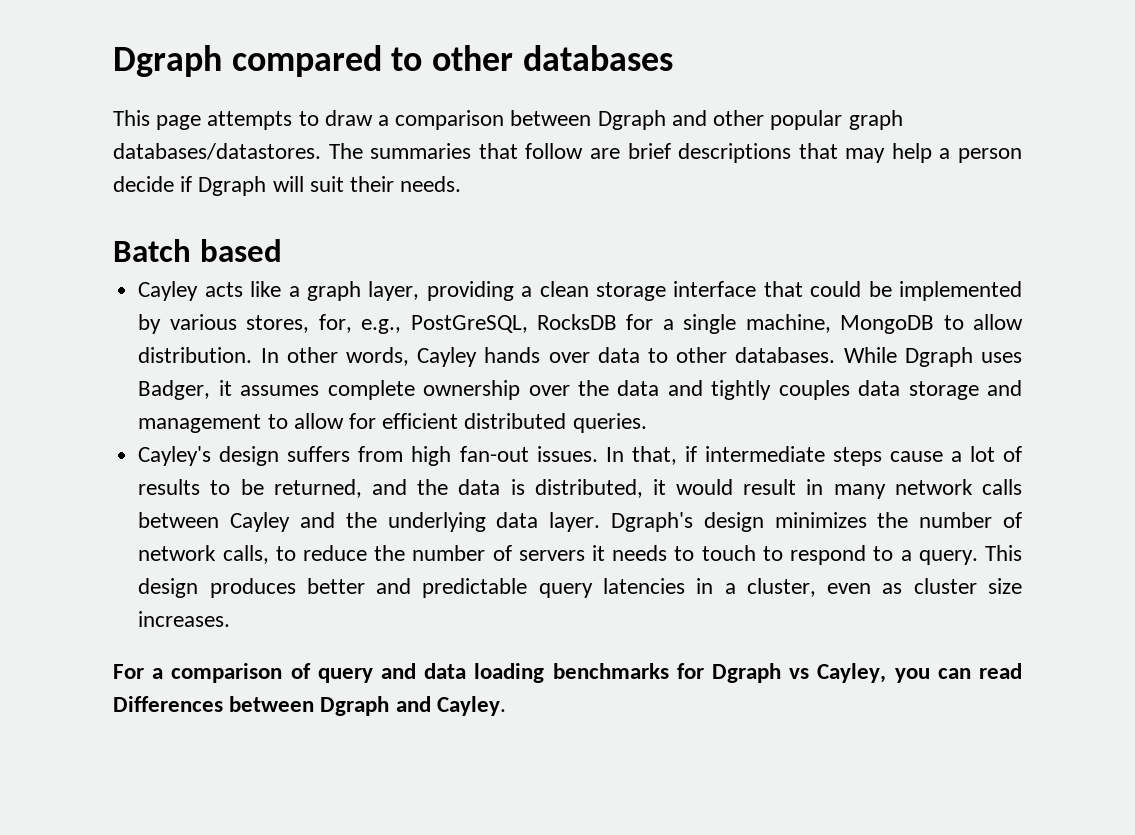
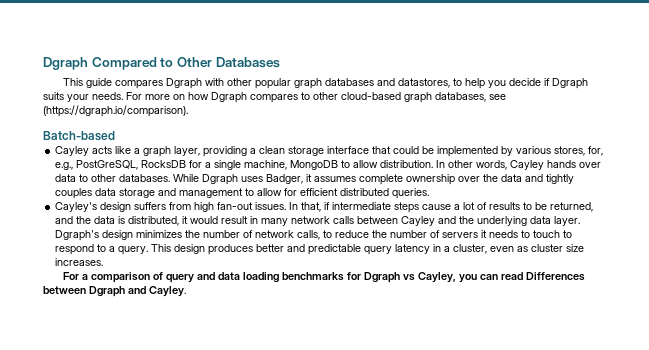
- Dgraph compared to other databases
- This page attempts to draw a comparison between Dgraph and other popular graph databases/datastores. The summaries that follow are brief descriptions that may help a person decide if Dgraph will suit their needs.
- Batch based
+ Dgraph Compared to Other Databases
+ This guide compares Dgraph with other popular graph databases and datastores, to help you decide if Dgraph suits your needs. For more on how Dgraph compares to other cloud-based graph databases, see (https://dgraph.io/comparison).
+ Batch-based
- This design produces better and predictable query latencies in a cluster, even as cluster size increases.
+ This design produces better and predictable query latency in a cluster, even as cluster size increases.

